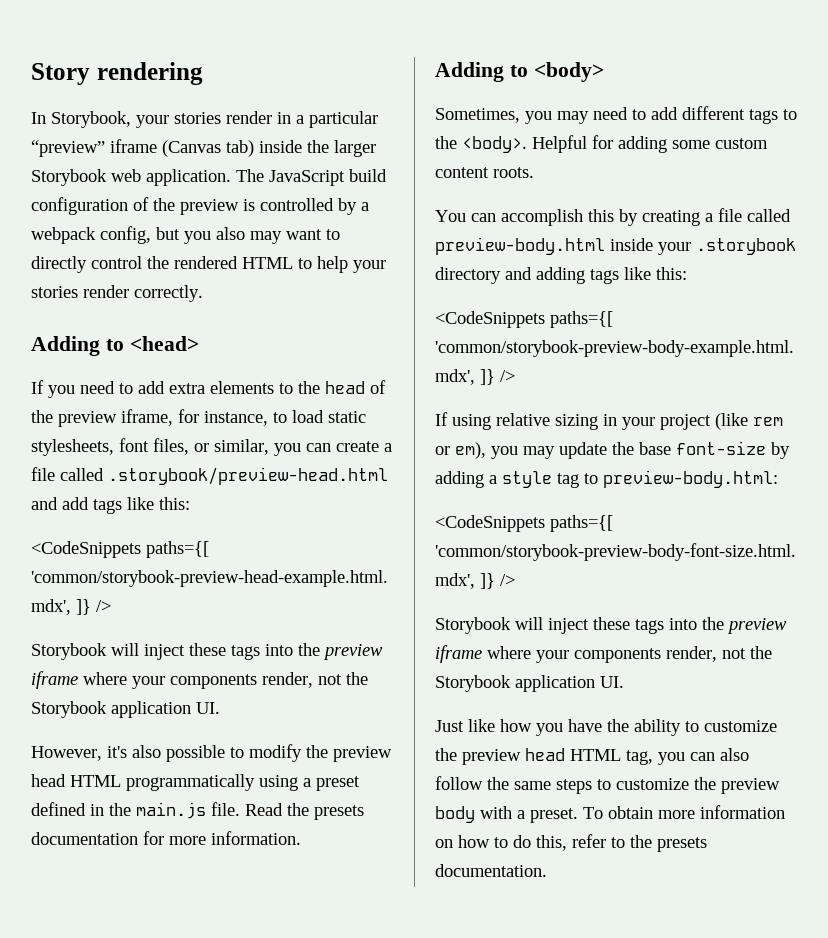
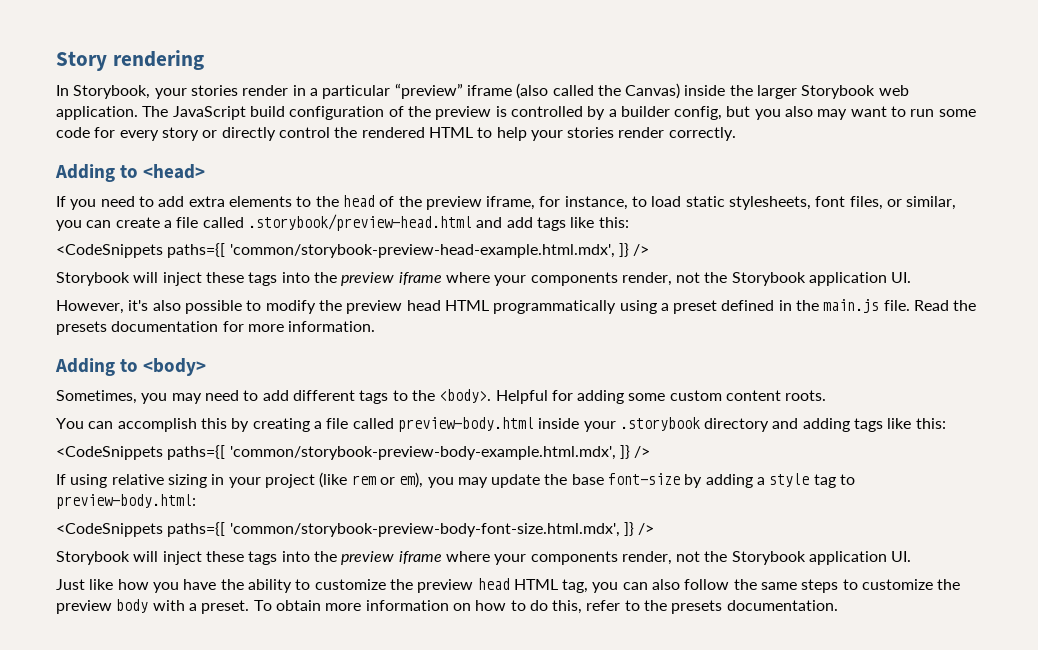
- In Storybook, your stories render in a particular “preview” iframe (Canvas tab) inside the larger Storybook web application.
+ In Storybook, your stories render in a particular “preview” iframe (also called the Canvas) inside the larger Storybook web application.
- The JavaScript build configuration of the preview is controlled by a webpack config, but you also may want to directly control the rendered HTML to help your stories render correctly.
+ The JavaScript build configuration of the preview is controlled by a builder config, but you also may want to run some code for every story or directly control the rendered HTML to help your stories render correctly.

